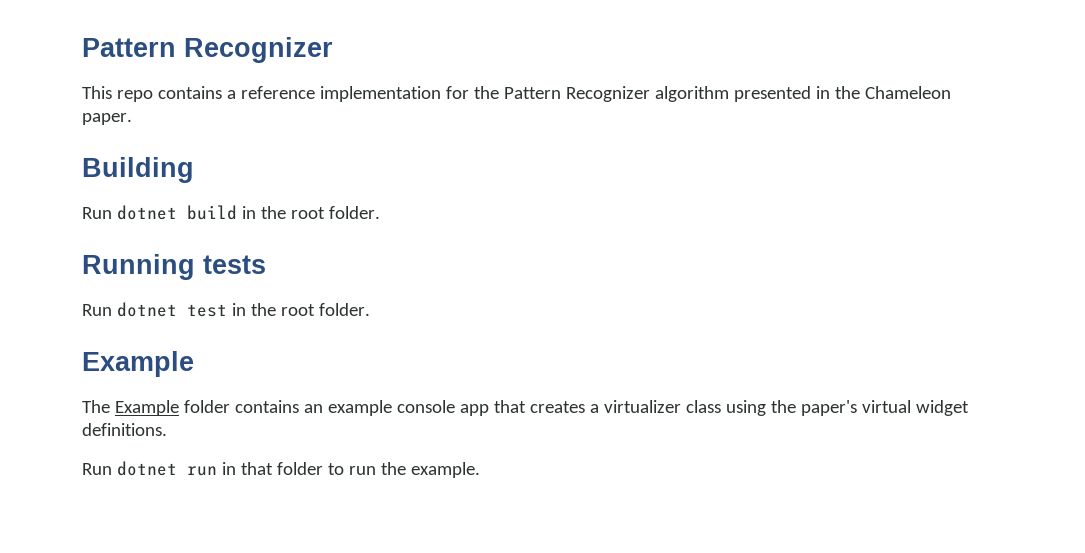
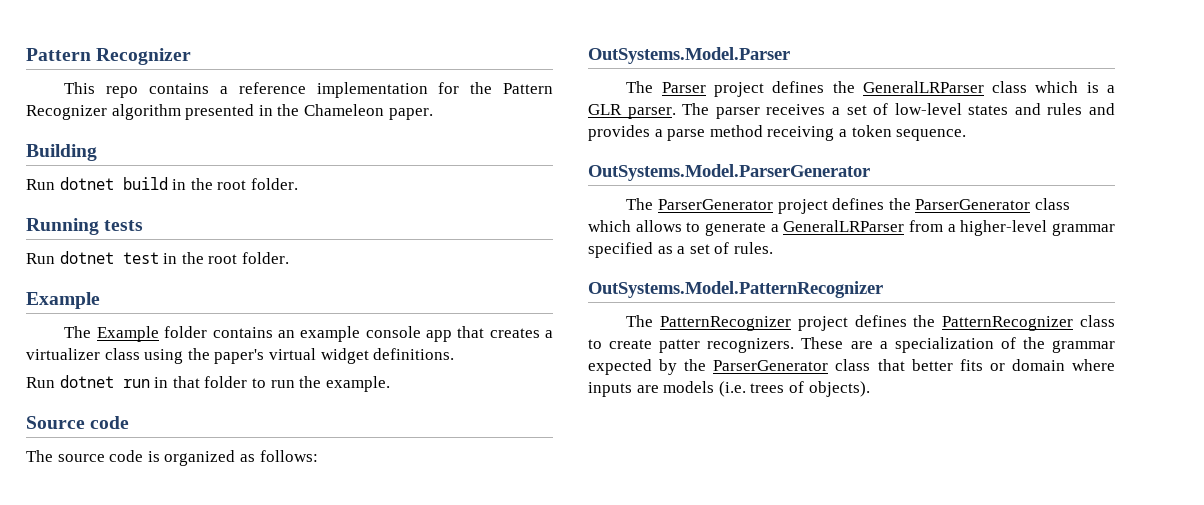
+ Source code
+ The source code is organized as follows:
+ OutSystems.Model.Parser
+ The Parser project defines the GeneralLRParser class which is a GLR parser. The parser receives a set of low-level states and rules and provides a parse method receiving a token sequence.
+ OutSystems.Model.ParserGenerator
+ The ParserGenerator project defines the ParserGenerator class which allows to generate a GeneralLRParser from a higher-level grammar specified as a set of rules.
+ OutSystems.Model.PatternRecognizer
+ The PatternRecognizer project defines the PatternRecognizer class to create patter recognizers. These are a specialization of the grammar expected by the ParserGenerator class that better fits or domain where inputs are models (i.e. trees of objects).

